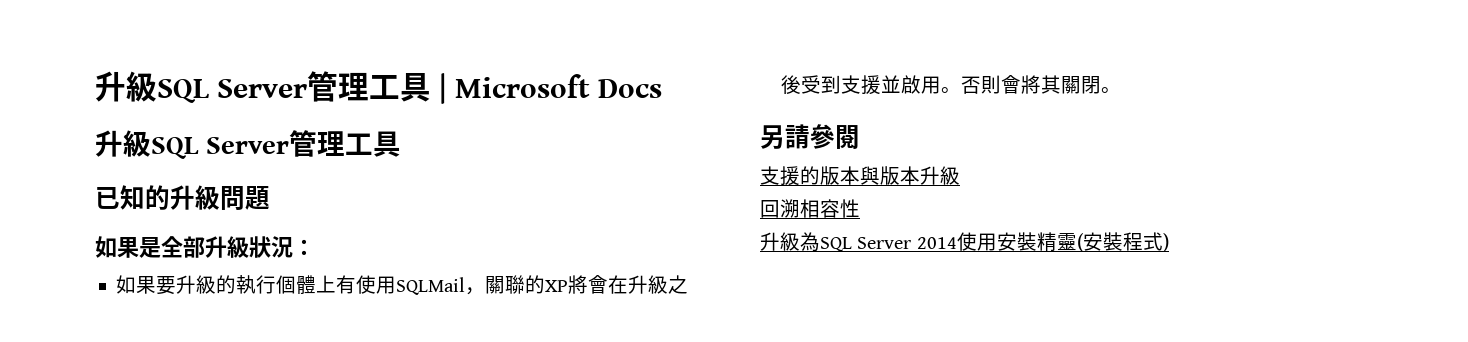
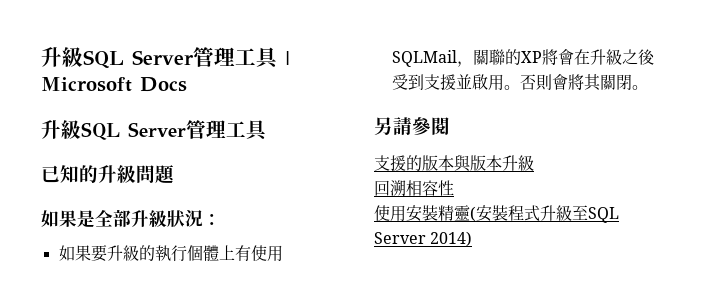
- 升級為SQL Server 2014使用安裝精靈(安裝程式)
+ 使用安裝精靈(安裝程式升級至SQL Server 2014)

